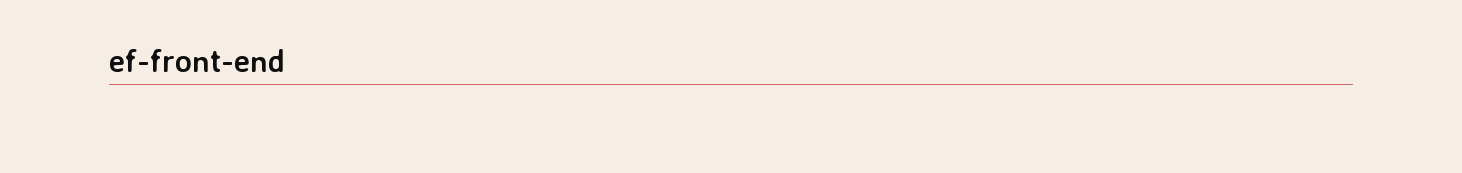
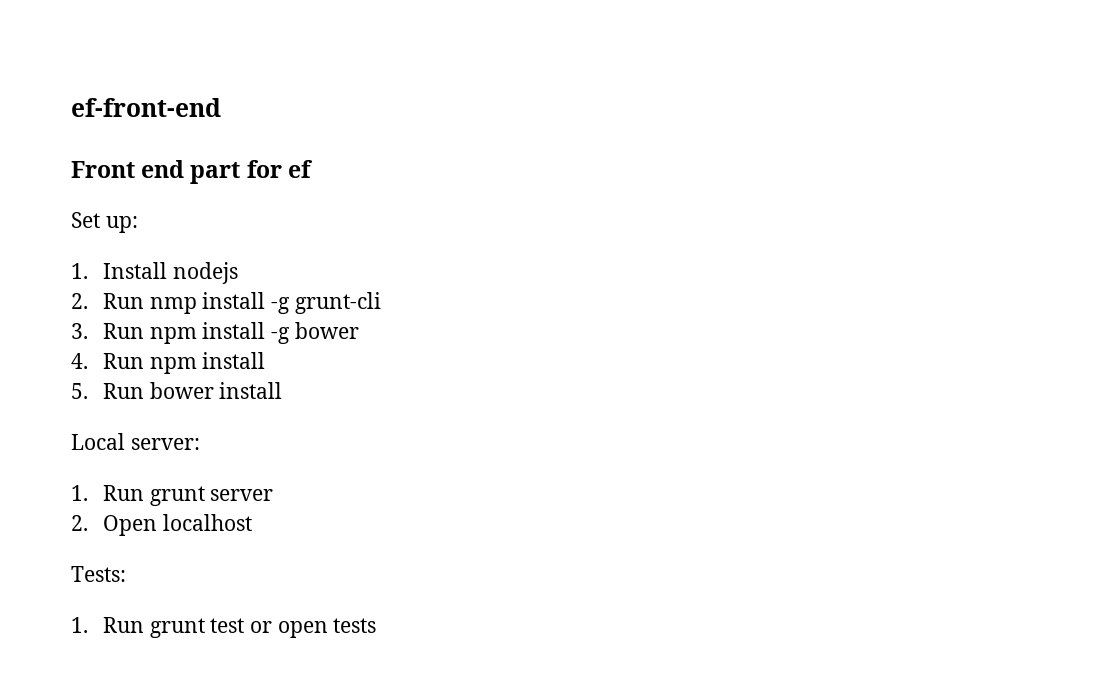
+ Front end part for ef
+ Set up:
+ 1. Install nodejs
+ 2. Run nmp install -g grunt-cli
+ 3. Run npm install -g bower
+ 4. Run npm install
+ 5. Run bower install
+ Local server:
+ 1. Run grunt server
+ 2. Open localhost
+ Tests:
+ 1. Run grunt test or open tests

